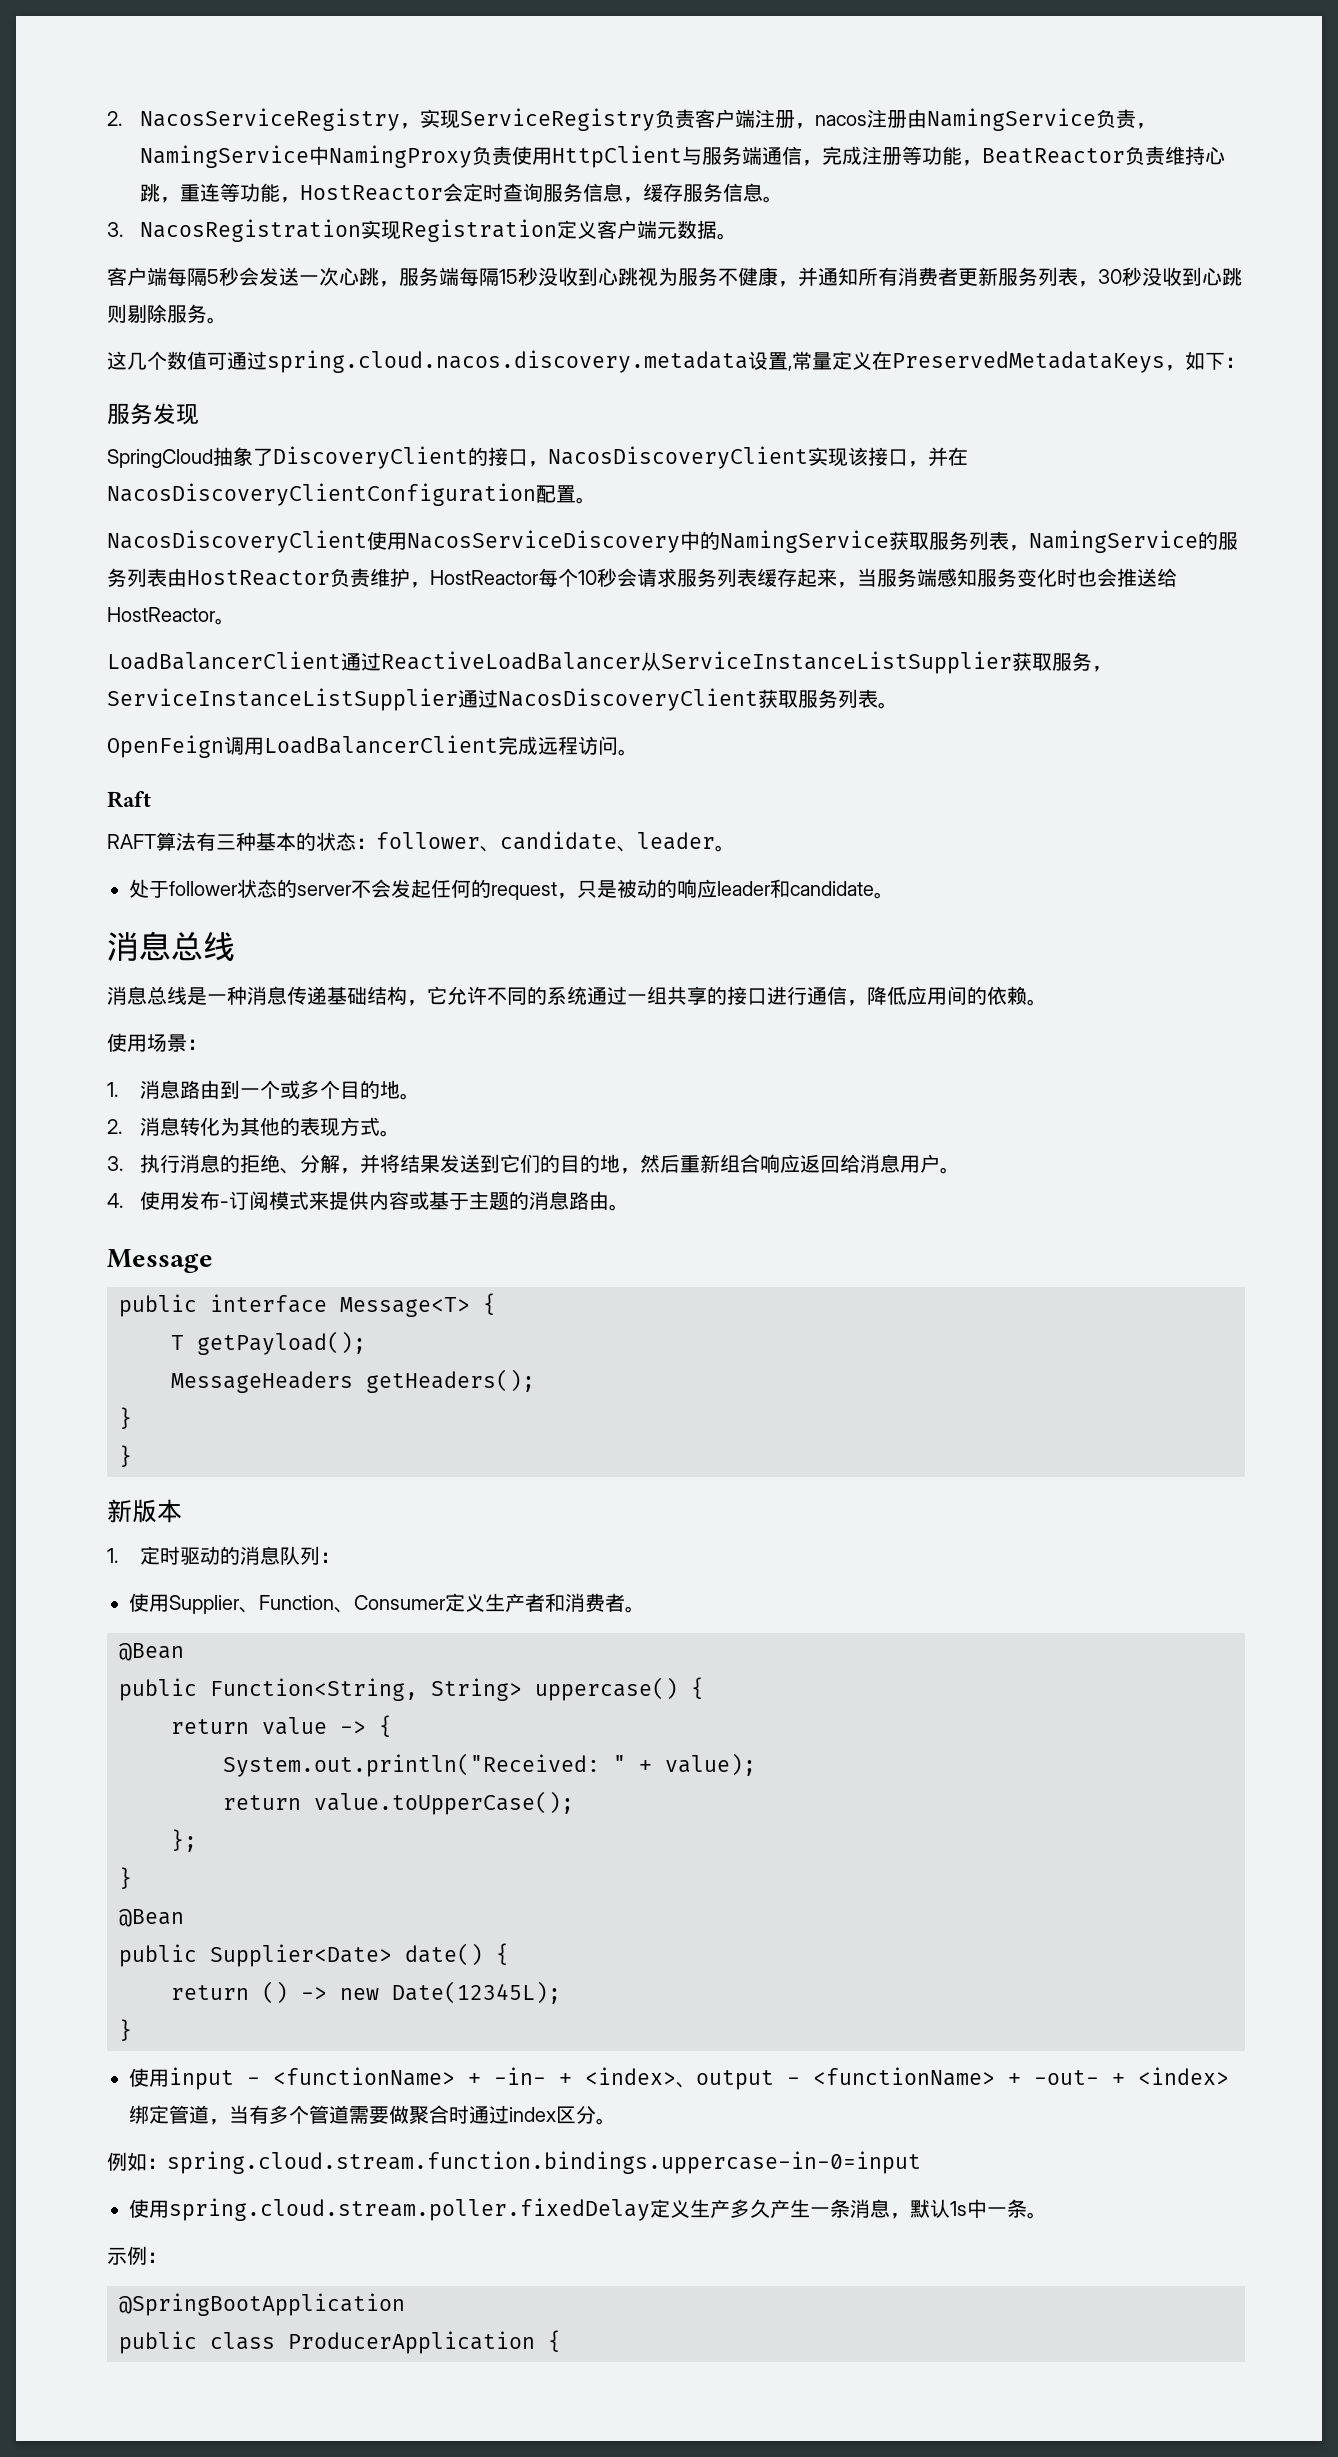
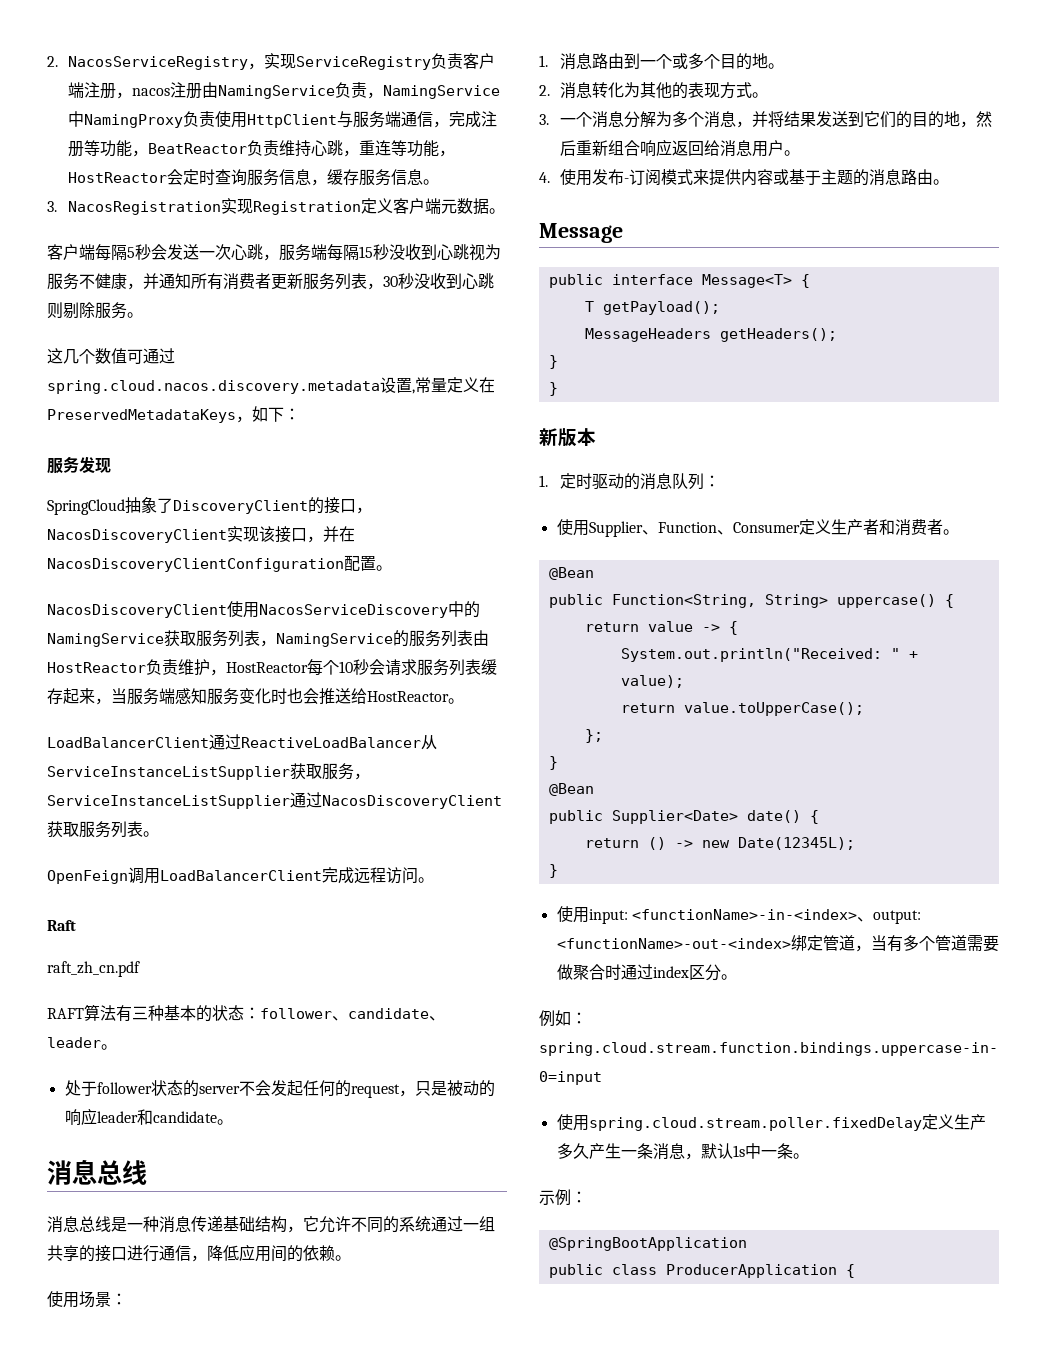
+ raft_zh_cn.pdf
- 3.执行消息的拒绝、分解，并将结果发送到它们的目的地，然后重新组合响应返回给消息用户。
+ 3.一个消息分解为多个消息，并将结果发送到它们的目的地，然后重新组合响应返回给消息用户。
- 使用input - <functionName> + -in- + <index>、output - <functionName> + -out- + <index>绑定管道，当有多个管道需要做聚合时通过index区分。
+ 使用input: <functionName>-in-<index>、output: <functionName>-out-<index>绑定管道，当有多个管道需要做聚合时通过index区分。

